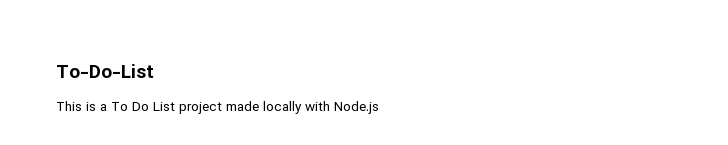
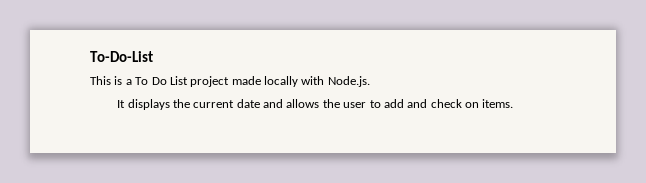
- This is a To Do List project made locally with Node.js
+ This is a To Do List project made locally with Node.js.
+ It displays the current date and allows the user to add and check on items.

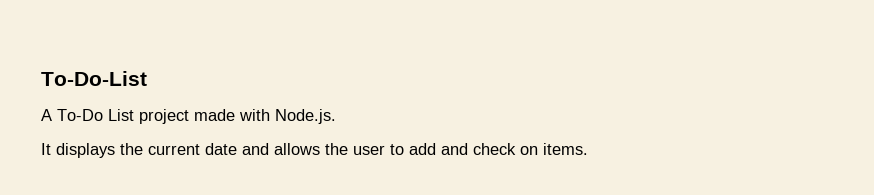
- This is a To Do List project made locally with Node.js.
+ A To-Do List project made with Node.js.

